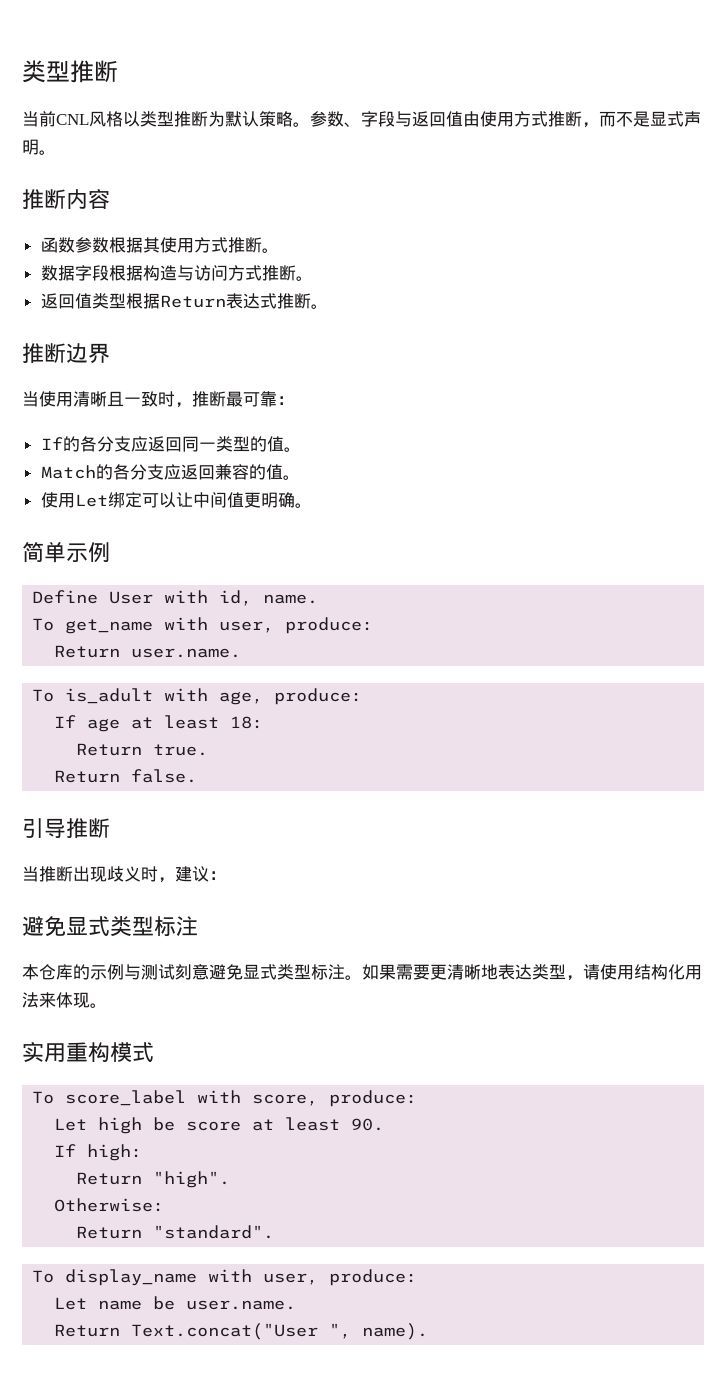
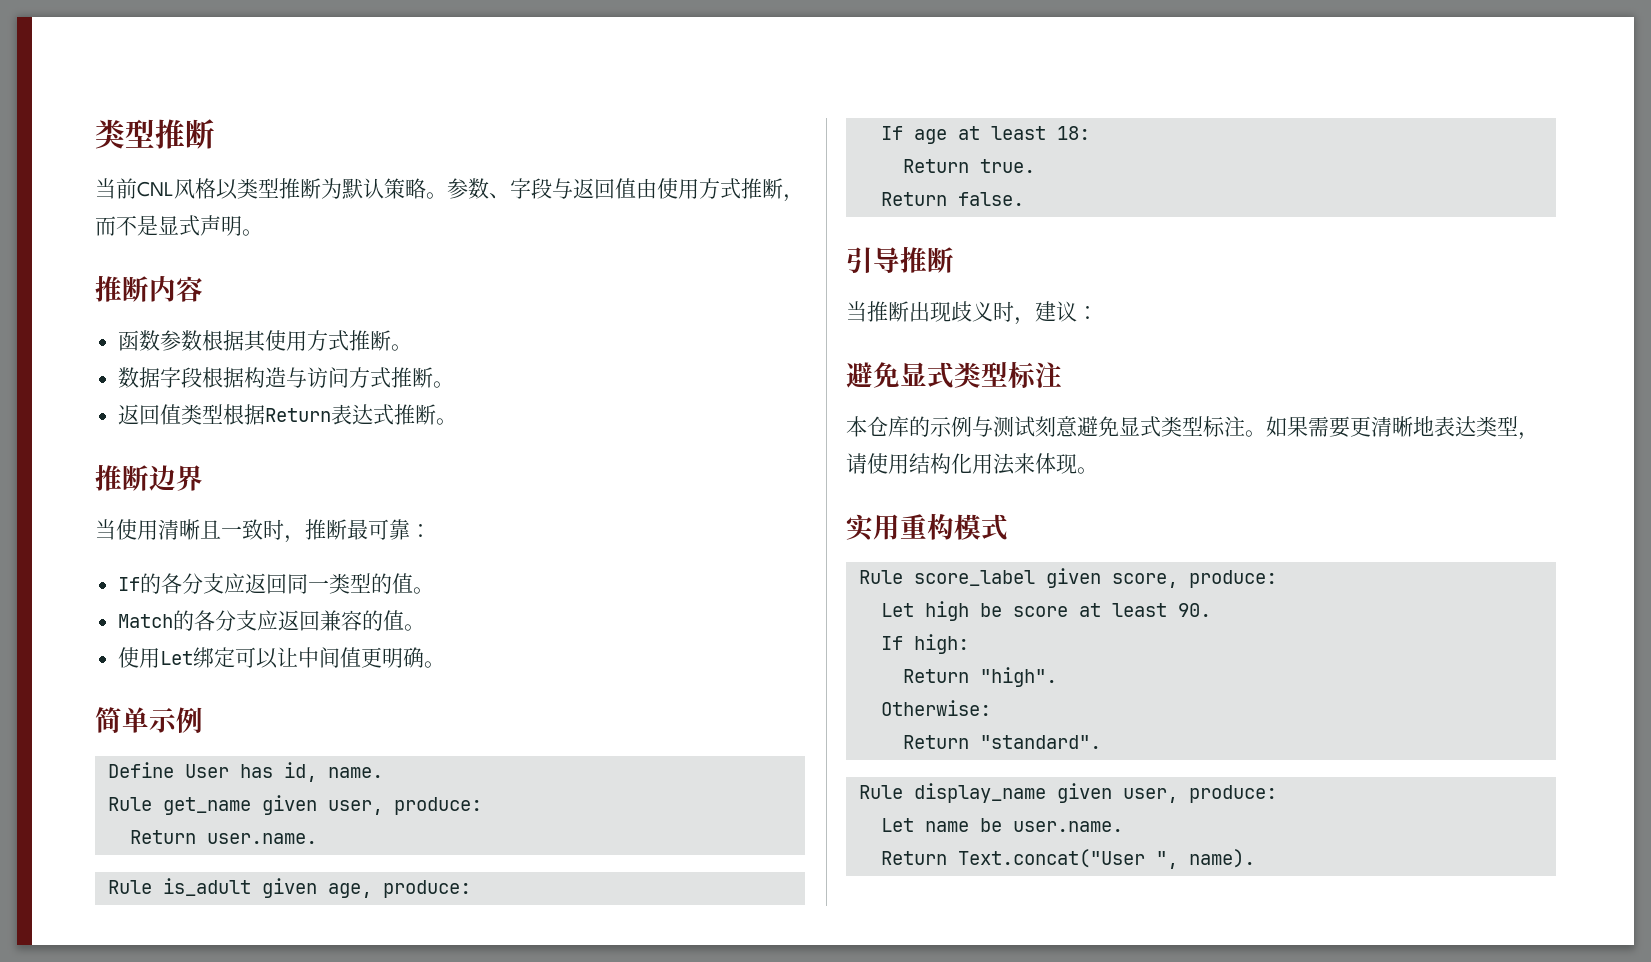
- Define User with id, name.
+ Define User has id, name.
- To get_name with user, produce:
+ Rule get_name given user, produce:
- To is_adult with age, produce:
+ Rule is_adult given age, produce:
- To score_label with score, produce:
+ Rule score_label given score, produce:
- To display_name with user, produce:
+ Rule display_name given user, produce:

